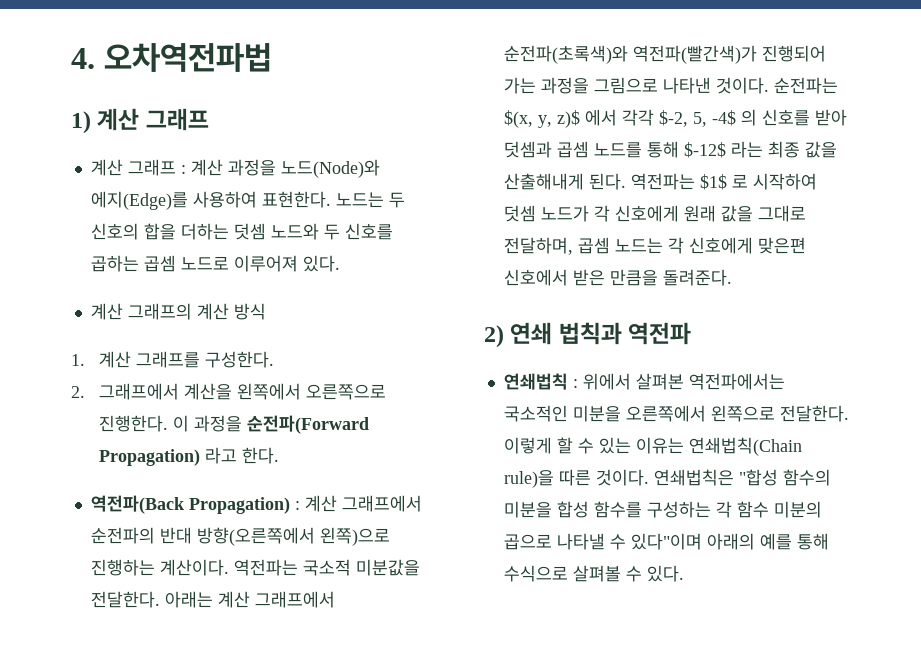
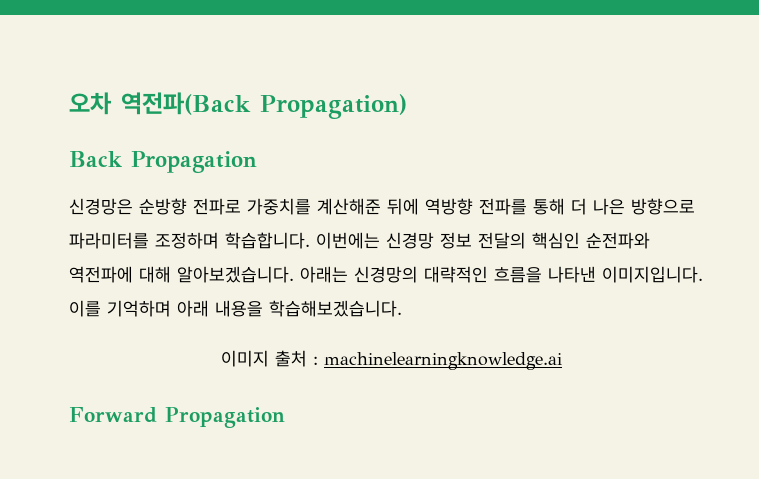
- 4. 오차역전파법
- 1) 계산 그래프
- 계산 그래프 : 계산 과정을 노드(Node)와 에지(Edge)를 사용하여 표현한다. 노드는 두 신호의 합을 더하는 덧셈 노드와 두 신호를 곱하는 곱셈 노드로 이루어져 있다.
- 계산 그래프의 계산 방식
- 1. 계산 그래프를 구성한다.
- 2. 그래프에서 계산을 왼쪽에서 오른쪽으로 진행한다. 이 과정을 순전파(Forward Propagation) 라고 한다.
- 역전파(Back Propagation) : 계산 그래프에서 순전파의 반대 방향(오른쪽에서 왼쪽)으로 진행하는 계산이다. 역전파는 국소적 미분값을 전달한다. 아래는 계산 그래프에서 순전파(초록색)와 역전파(빨간색)가 진행되어 가는 과정을 그림으로 나타낸 것이다. 순전파는 $(x, y, z)$ 에서 각각 $-2, 5, -4$ 의 신호를 받아 덧셈과 곱셈 노드를 통해 $-12$ 라는 최종 값을 산출해내게 된다. 역전파는 $1$ 로 시작하여 덧셈 노드가 각 신호에게 원래 값을 그대로 전달하며, 곱셈 노드는 각 신호에게 맞은편 신호에서 받은 만큼을 돌려준다.
- 2) 연쇄 법칙과 역전파
- 연쇄법칙 : 위에서 살펴본 역전파에서는 국소적인 미분을 오른쪽에서 왼쪽으로 전달한다. 이렇게 할 수 있는 이유는 연쇄법칙(Chain rule)을 따른 것이다. 연쇄법칙은 "합성 함수의 미분을 합성 함수를 구성하는 각 함수 미분의 곱으로 나타낼 수 있다"이며 아래의 예를 통해 수식으로 살펴볼 수 있다.
+ 오차 역전파(Back Propagation)
+ Back Propagation
+ 신경망은 순방향 전파로 가중치를 계산해준 뒤에 역방향 전파를 통해 더 나은 방향으로 파라미터를 조정하며 학습합니다. 이번에는 신경망 정보 전달의 핵심인 순전파와 역전파에 대해 알아보겠습니다. 아래는 신경망의 대략적인 흐름을 나타낸 이미지입니다. 이를 기억하며 아래 내용을 학습해보겠습니다.
+ 이미지 출처 : machinelearningknowledge.ai
+ Forward Propagation

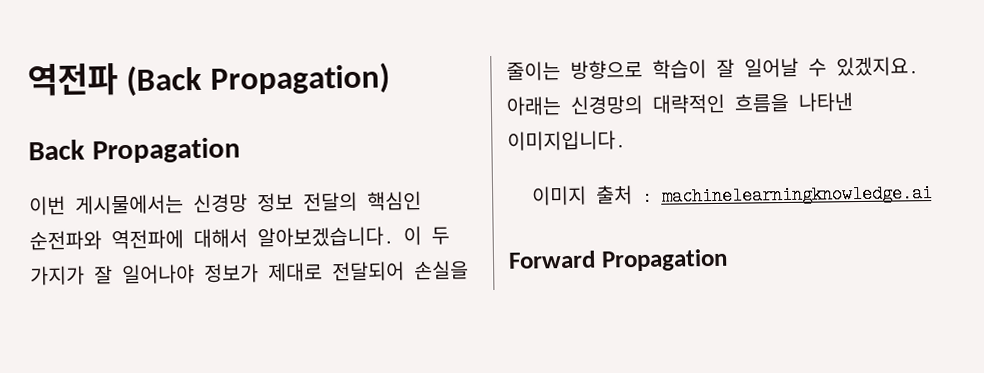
- 오차 역전파(Back Propagation)
+ 역전파 (Back Propagation)
- 신경망은 순방향 전파로 가중치를 계산해준 뒤에 역방향 전파를 통해 더 나은 방향으로 파라미터를 조정하며 학습합니다. 이번에는 신경망 정보 전달의 핵심인 순전파와 역전파에 대해 알아보겠습니다.
+ 이번 게시물에서는 신경망 정보 전달의 핵심인 순전파와 역전파에 대해서 알아보겠습니다. 이 두 가지가 잘 일어나야 정보가 제대로 전달되어 손실을 줄이는 방향으로 학습이 잘 일어날 수 있겠지요.
- 이를 기억하며 아래 내용을 학습해보겠습니다.

